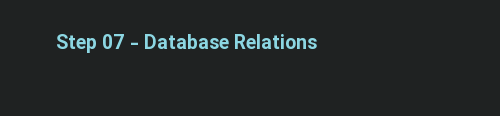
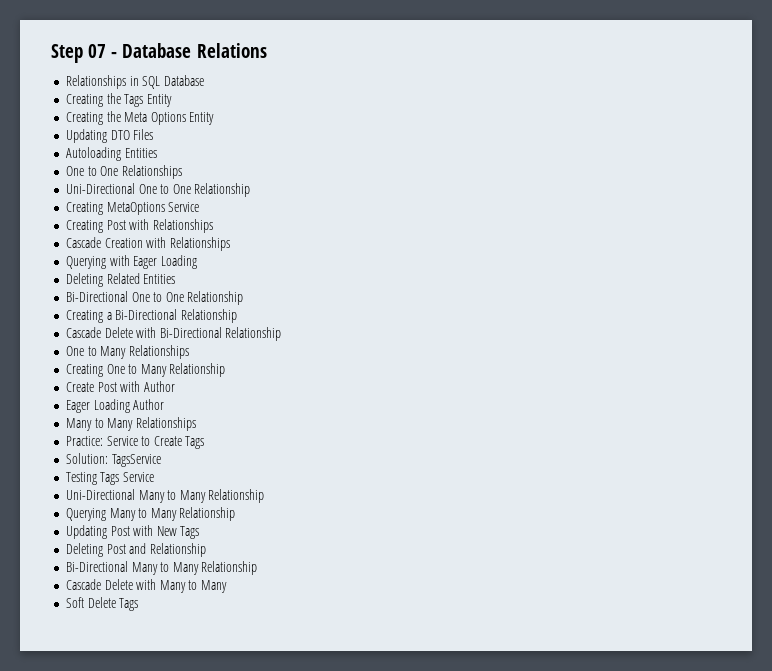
+ Relationships in SQL Database
+ Creating the Tags Entity
+ Creating the Meta Options Entity
+ Updating DTO Files
+ Autoloading Entities
+ One to One Relationships
+ Uni-Directional One to One Relationship
+ Creating MetaOptions Service
+ Creating Post with Relationships
+ Cascade Creation with Relationships
+ Querying with Eager Loading
+ Deleting Related Entities
+ Bi-Directional One to One Relationship
+ Creating a Bi-Directional Relationship
+ Cascade Delete with Bi-Directional Relationship
+ One to Many Relationships
+ Creating One to Many Relationship
+ Create Post with Author
+ Eager Loading Author
+ Many to Many Relationships
+ Practice: Service to Create Tags
+ Solution: TagsService
+ Testing Tags Service
+ Uni-Directional Many to Many Relationship
+ Querying Many to Many Relationship
+ Updating Post with New Tags
+ Deleting Post and Relationship
+ Bi-Directional Many to Many Relationship
+ Cascade Delete with Many to Many
+ Soft Delete Tags

